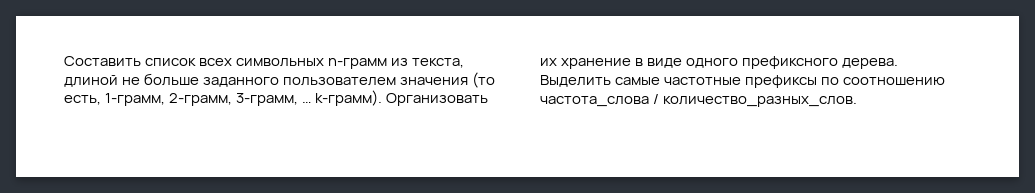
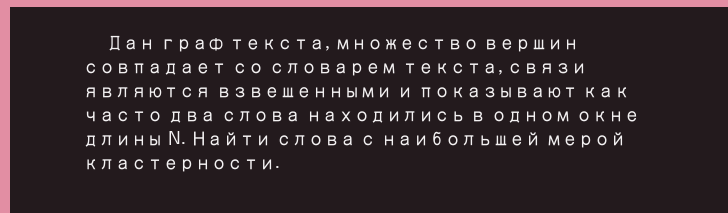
- Составить список всех символьных n-грамм из текста, длиной не больше заданного пользователем значения (то есть, 1-грамм, 2-грамм, 3-грамм, … k-грамм). Организовать их хранение в виде одного префиксного дерева. Выделить самые частотные префиксы по соотношению частота_слова / количество_разных_слов.
+ Дан граф текста, множество вершин совпадает со словарем текста, связи являются взвешенными и показывают как часто два слова находились в одном окне длины N. Найти слова с наибольшей мерой кластерности.

